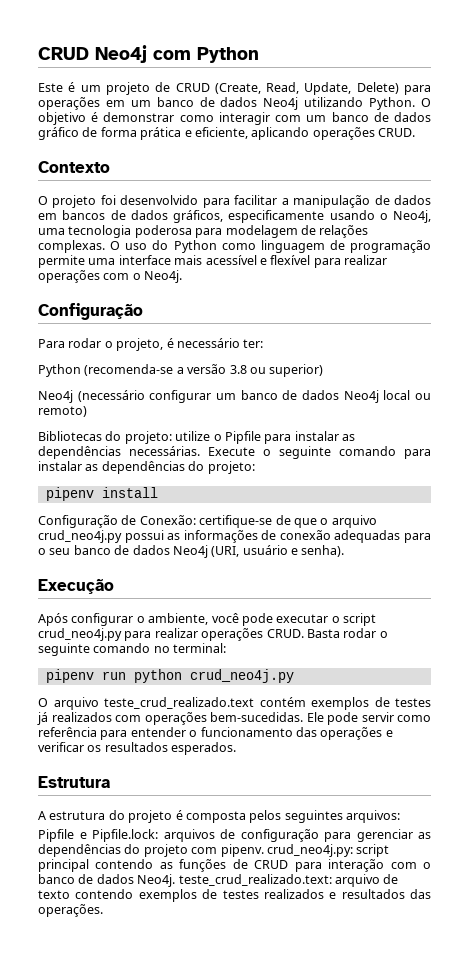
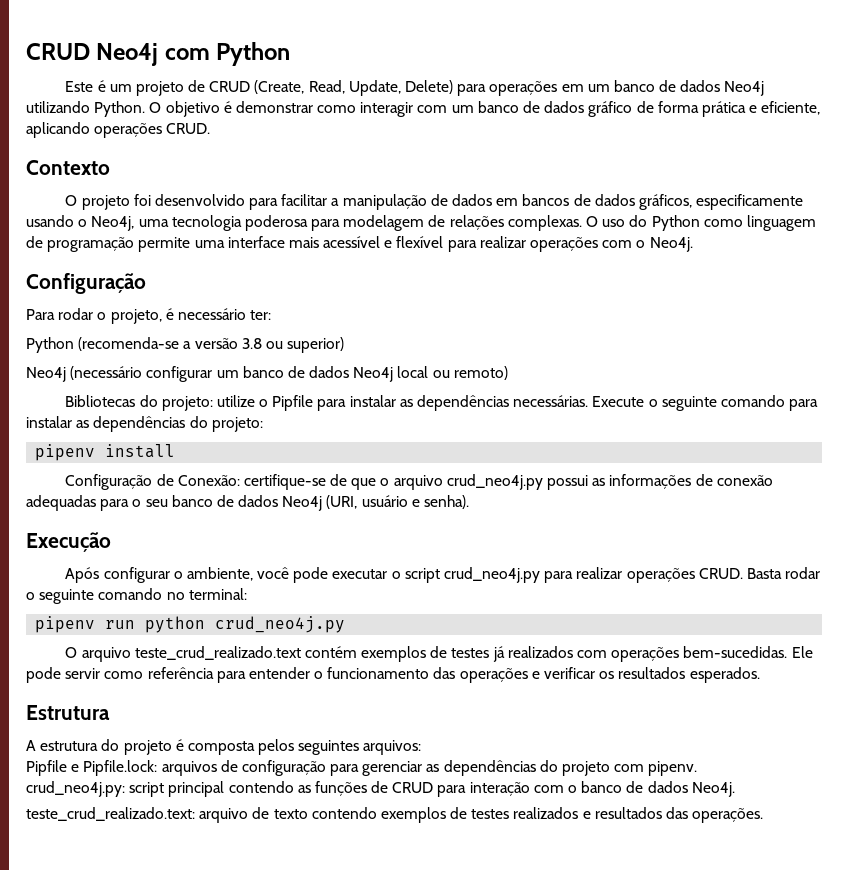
- Pipfile e Pipfile.lock: arquivos de configuração para gerenciar as dependências do projeto com pipenv. crud_neo4j.py: script principal contendo as funções de CRUD para interação com o banco de dados Neo4j. teste_crud_realizado.text: arquivo de texto contendo exemplos de testes realizados e resultados das operações.
+ Pipfile e Pipfile.lock: arquivos de configuração para gerenciar as dependências do projeto com pipenv.
+ crud_neo4j.py: script principal contendo as funções de CRUD para interação com o banco de dados Neo4j.
+ teste_crud_realizado.text: arquivo de texto contendo exemplos de testes realizados e resultados das operações.

